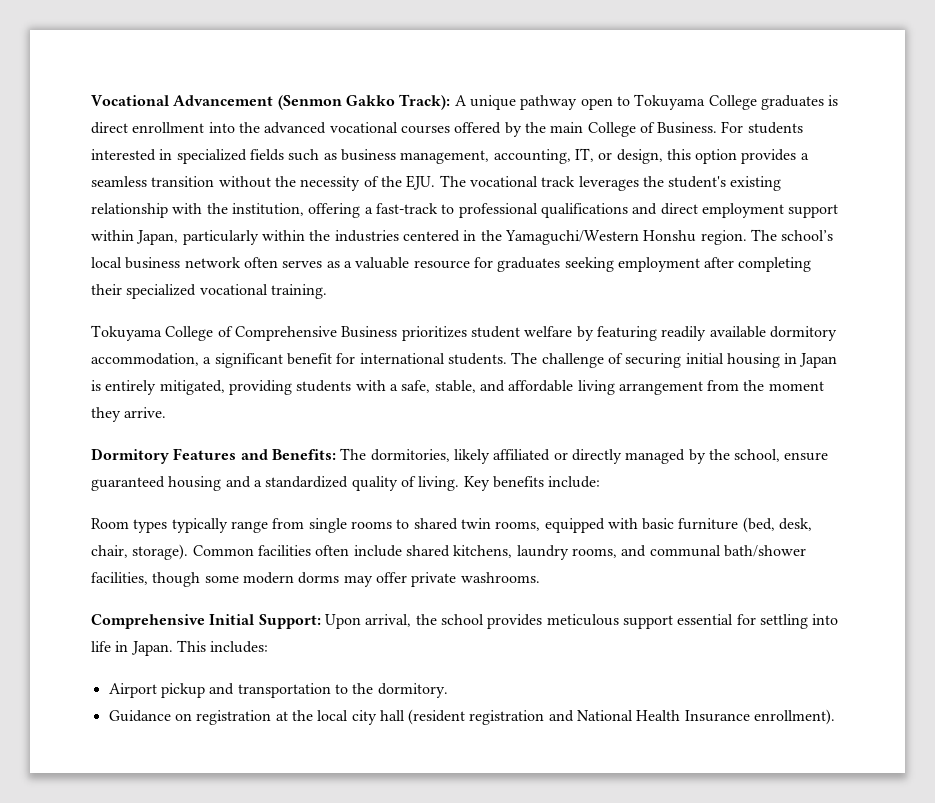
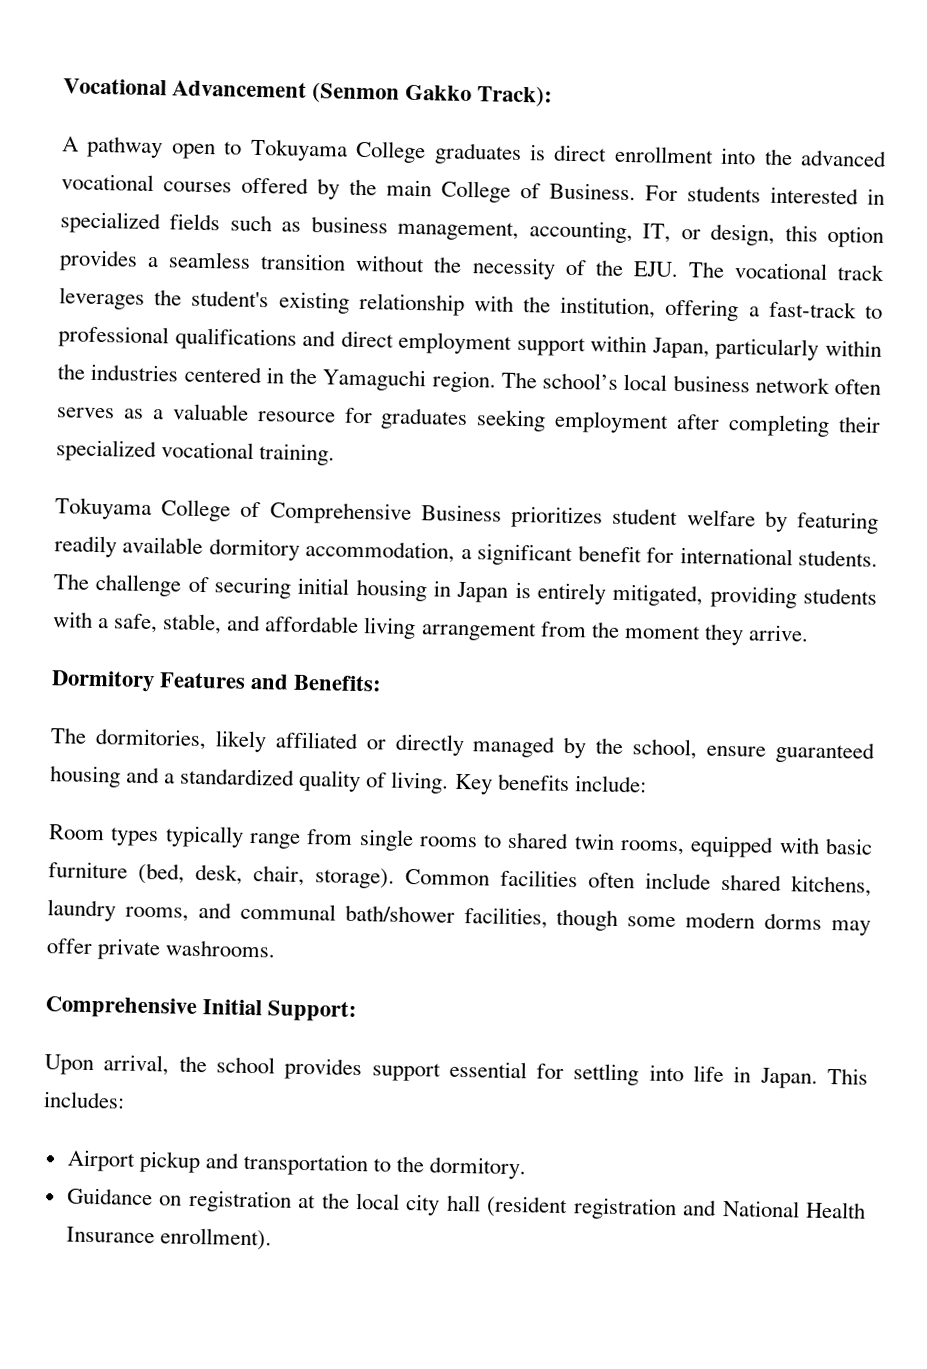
- Vocational Advancement (Senmon Gakko Track): A unique pathway open to Tokuyama College graduates is direct enrollment into the advanced vocational courses offered by the main College of Business.
+ Vocational Advancement (Senmon Gakko Track):
+ A pathway open to Tokuyama College graduates is direct enrollment into the advanced vocational courses offered by the main College of Business.
- For students interested in specialized fields such as business management, accounting, IT, or design, this option provides a seamless transition without the necessity of the EJU. The vocational track leverages the student's existing relationship with the institution, offering a fast-track to professional qualifications and direct employment support within Japan, particularly within the industries centered in the Yamaguchi/Western Honshu region.
+ For students interested in specialized fields such as business management, accounting, IT, or design, this option provides a seamless transition without the necessity of the EJU. The vocational track leverages the student's existing relationship with the institution, offering a fast-track to professional qualifications and direct employment support within Japan, particularly within the industries centered in the Yamaguchi region.
- Dormitory Features and Benefits: The dormitories, likely affiliated or directly managed by the school, ensure guaranteed housing and a standardized quality of living.
+ Dormitory Features and Benefits:
+ The dormitories, likely affiliated or directly managed by the school, ensure guaranteed housing and a standardized quality of living.
- Comprehensive Initial Support: Upon arrival, the school provides meticulous support essential for settling into life in Japan.
+ Comprehensive Initial Support:
+ Upon arrival, the school provides support essential for settling into life in Japan.

